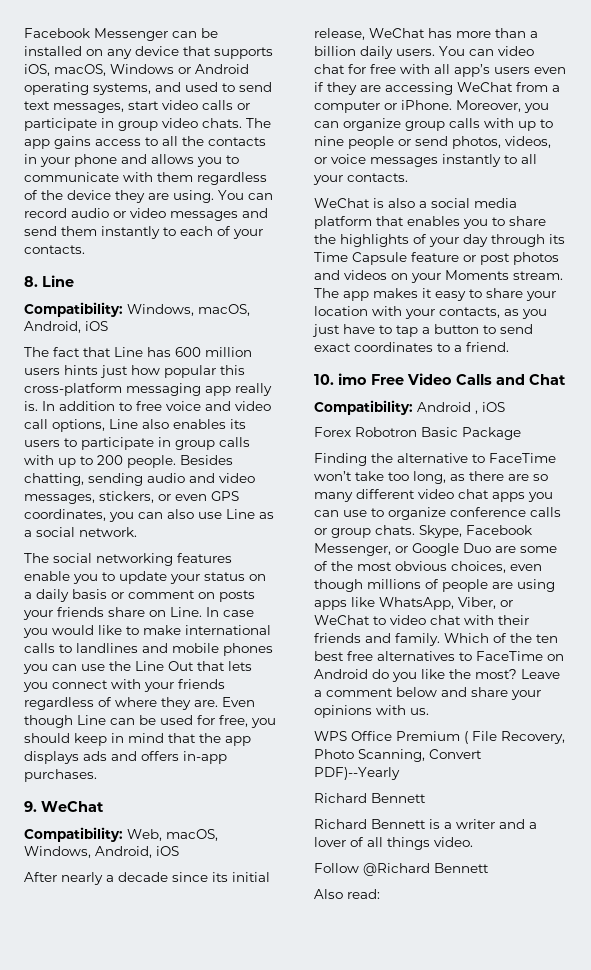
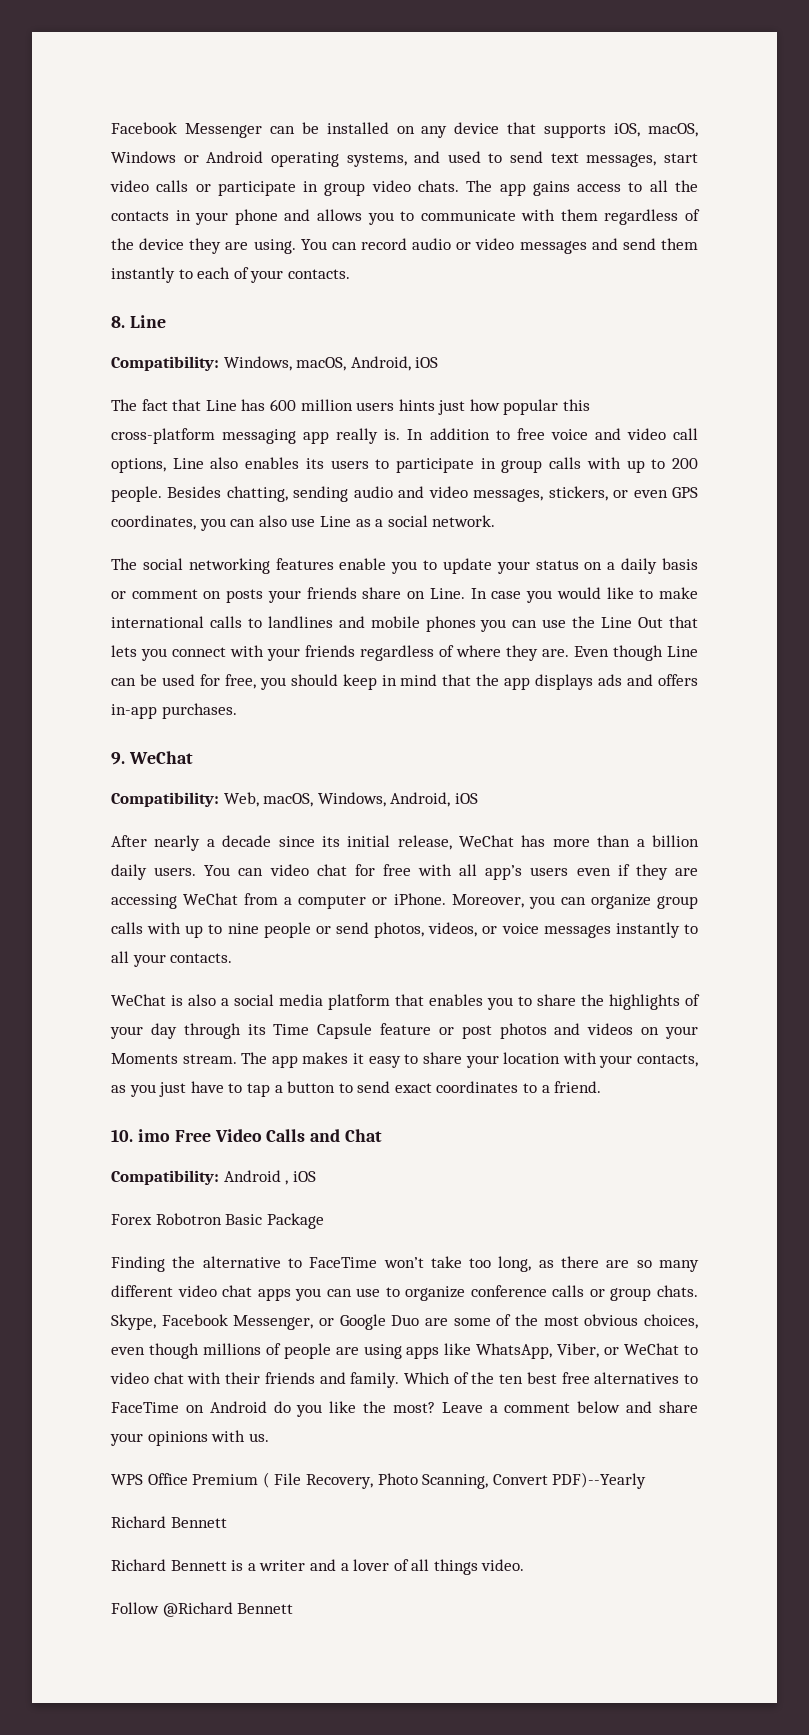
- Also read:

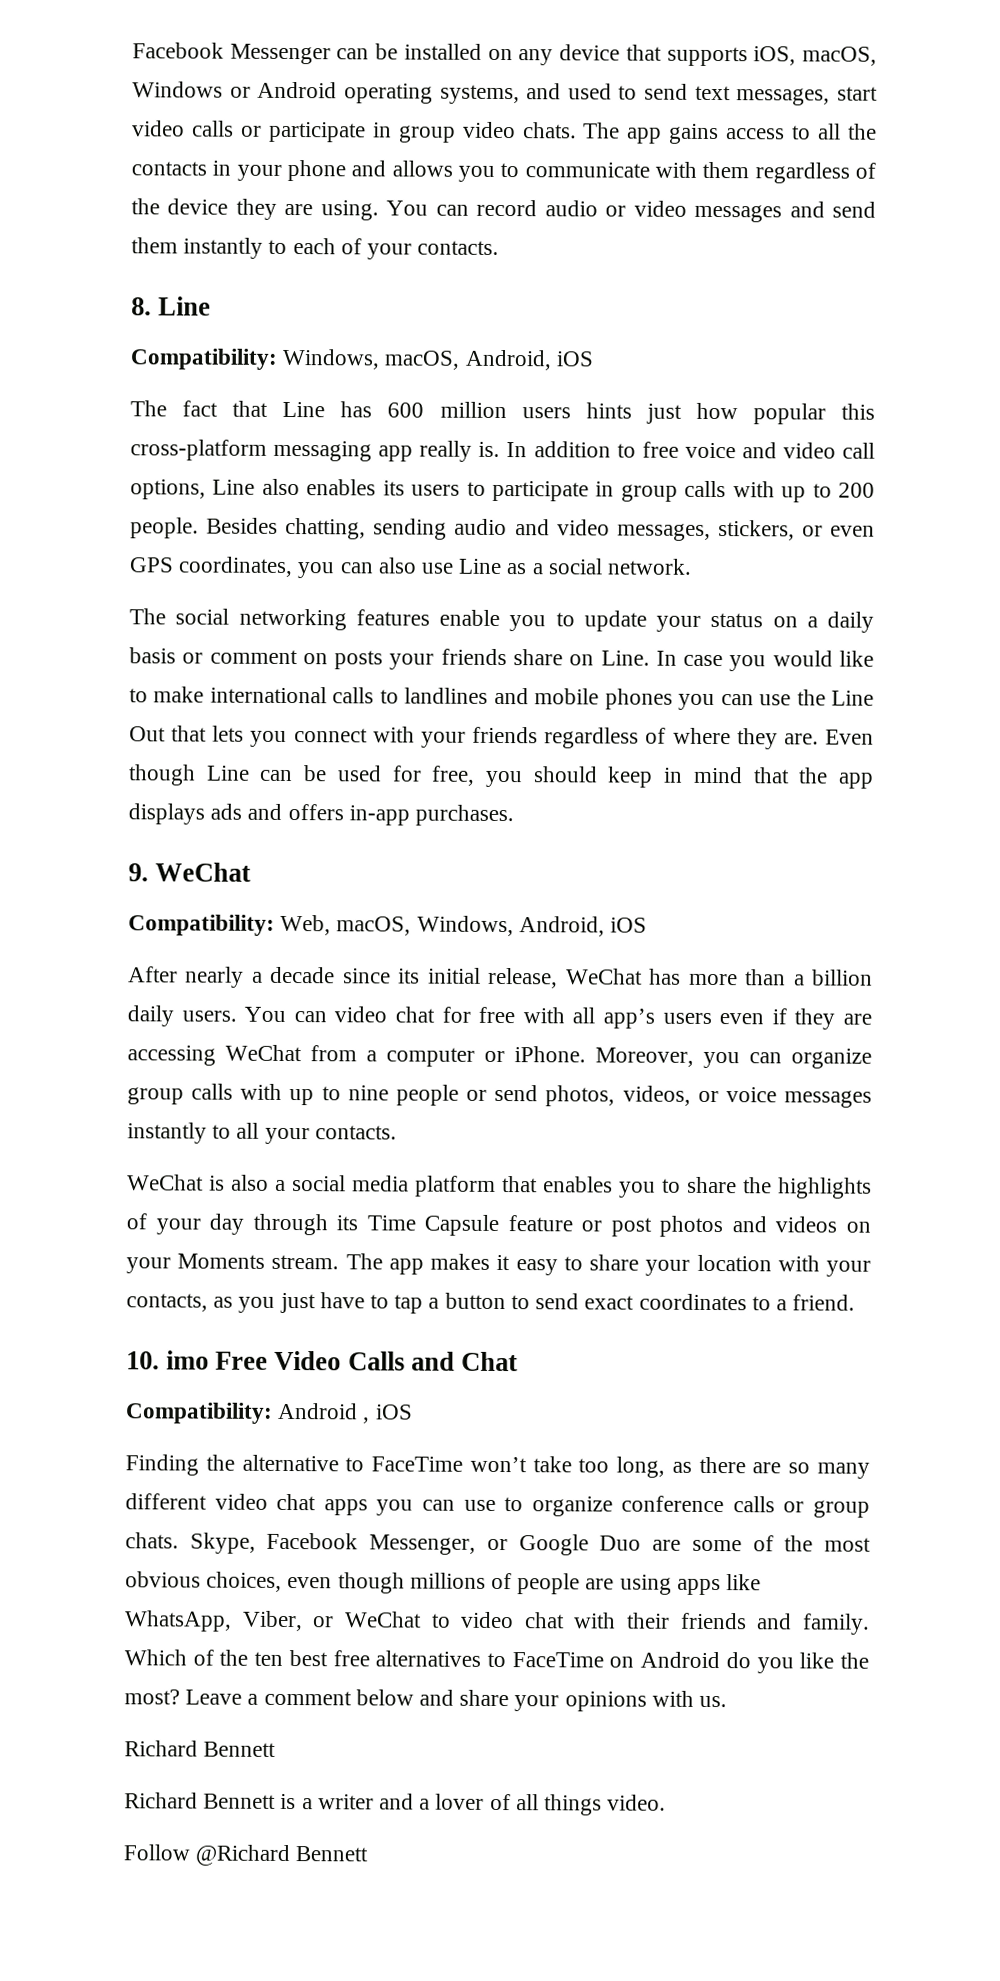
- Forex Robotron Basic Package
- WPS Office Premium ( File Recovery, Photo Scanning, Convert PDF)--Yearly

